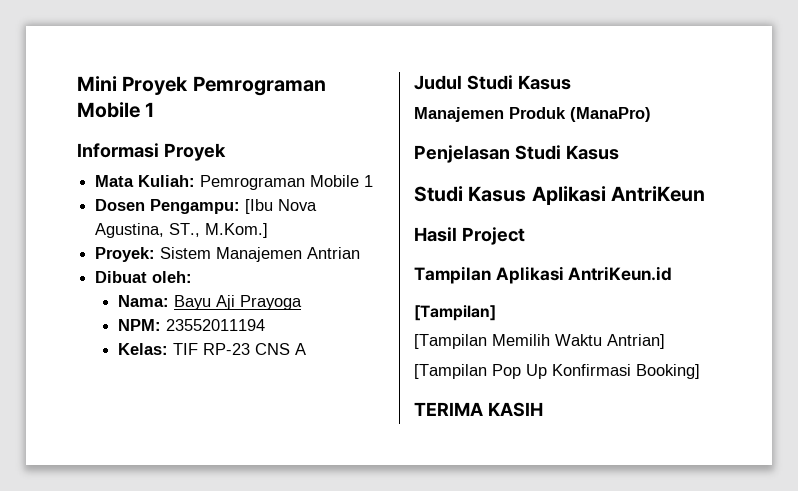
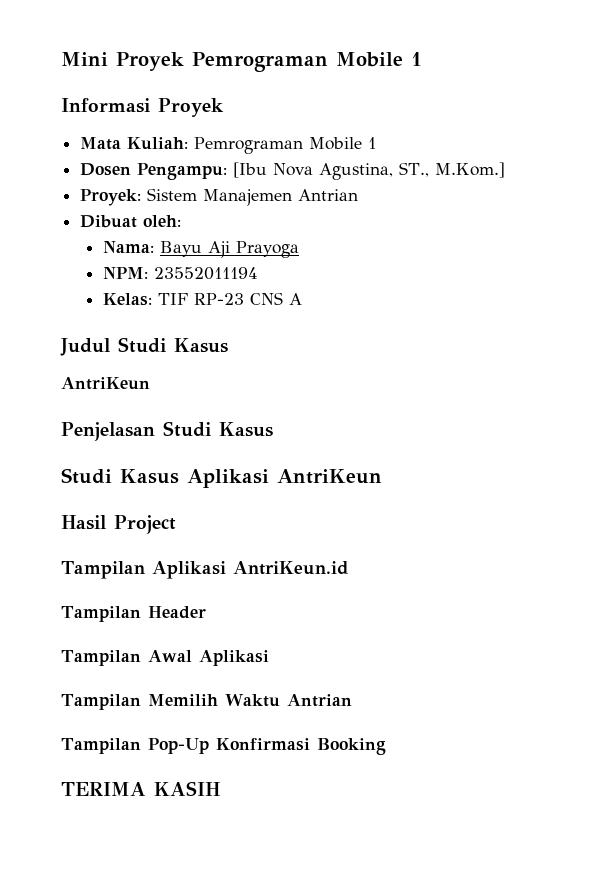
  Judul Studi Kasus
- Manajemen Produk (ManaPro)
+ AntriKeun
- [Tampilan]
- [Tampilan Memilih Waktu Antrian]
- [Tampilan Pop Up Konfirmasi Booking]
+ Tampilan Header
+ Tampilan Awal Aplikasi
+ Tampilan Memilih Waktu Antrian
+ Tampilan Pop-Up Konfirmasi Booking

